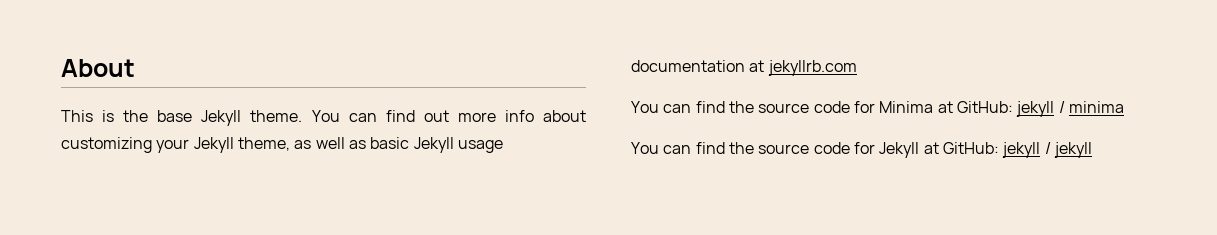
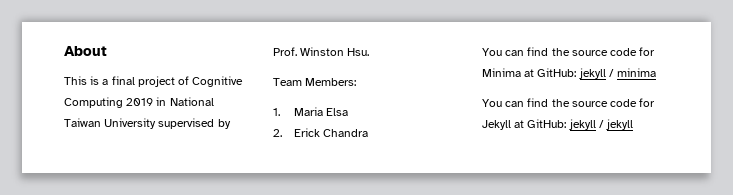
- This is the base Jekyll theme. You can find out more info about customizing your Jekyll theme, as well as basic Jekyll usage documentation at jekyllrb.com
+ This is a final project of Cognitive Computing 2019 in National Taiwan University supervised by Prof. Winston Hsu.
+ Team Members:
+ 1. Maria Elsa
+ 2. Erick Chandra

